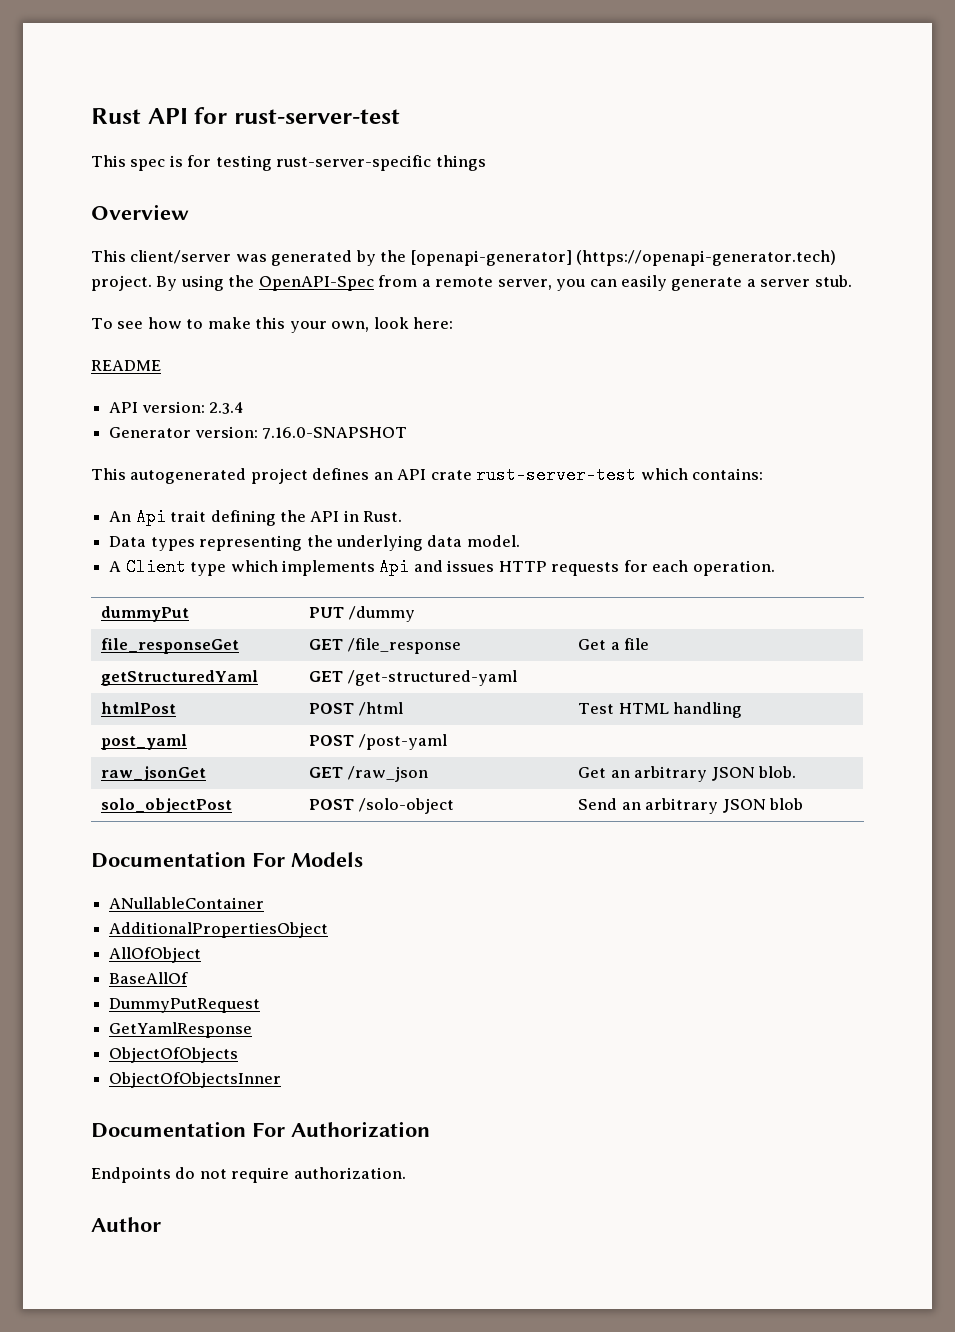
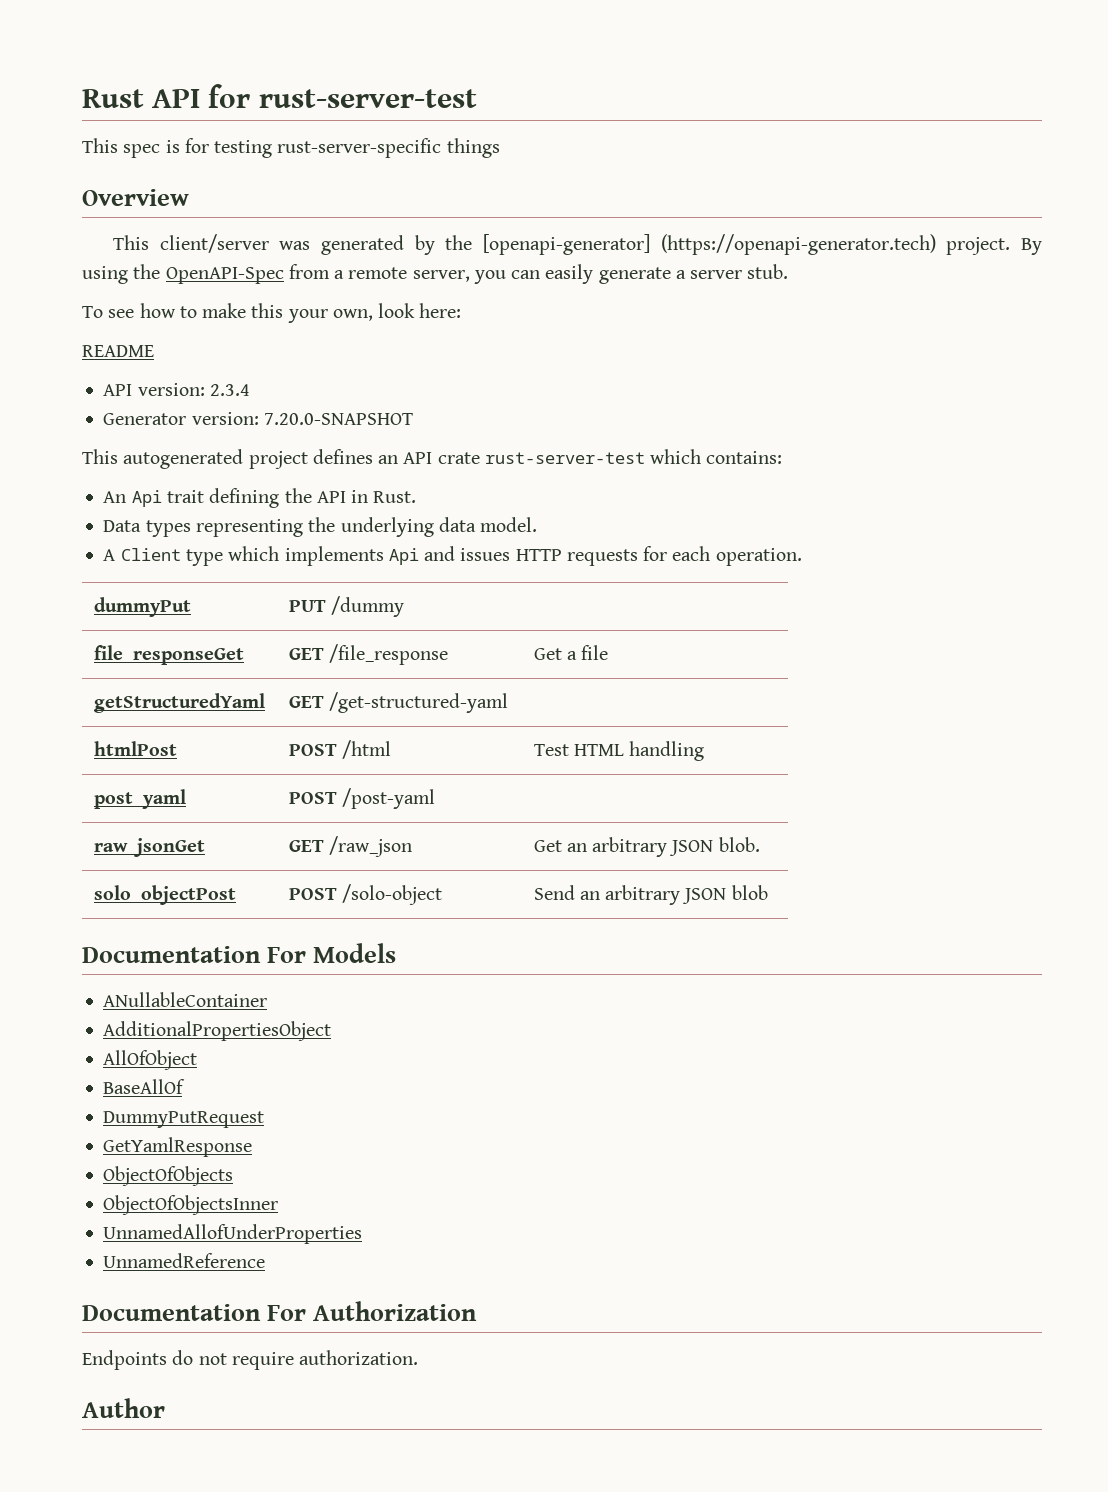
- Generator version: 7.16.0-SNAPSHOT
+ Generator version: 7.20.0-SNAPSHOT
+ UnnamedAllofUnderProperties
+ UnnamedReference

